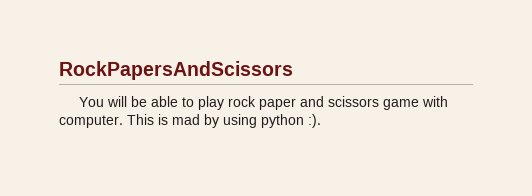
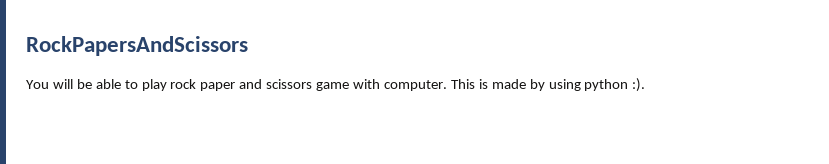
- This is mad by using python :).
+ This is made by using python :).

